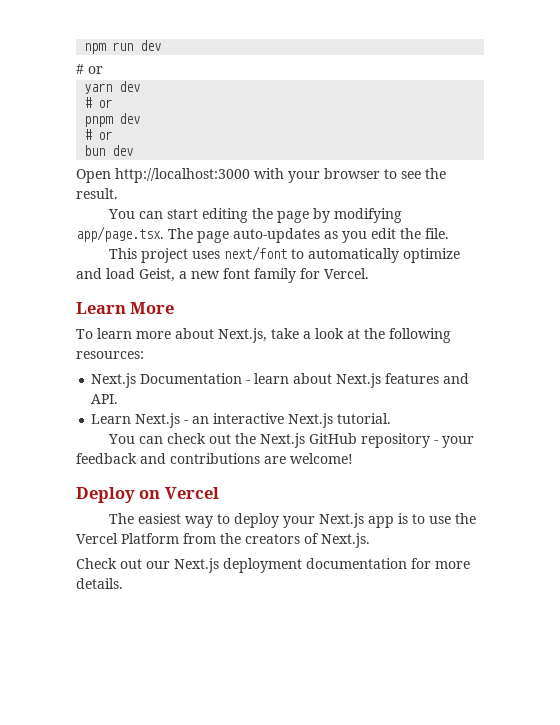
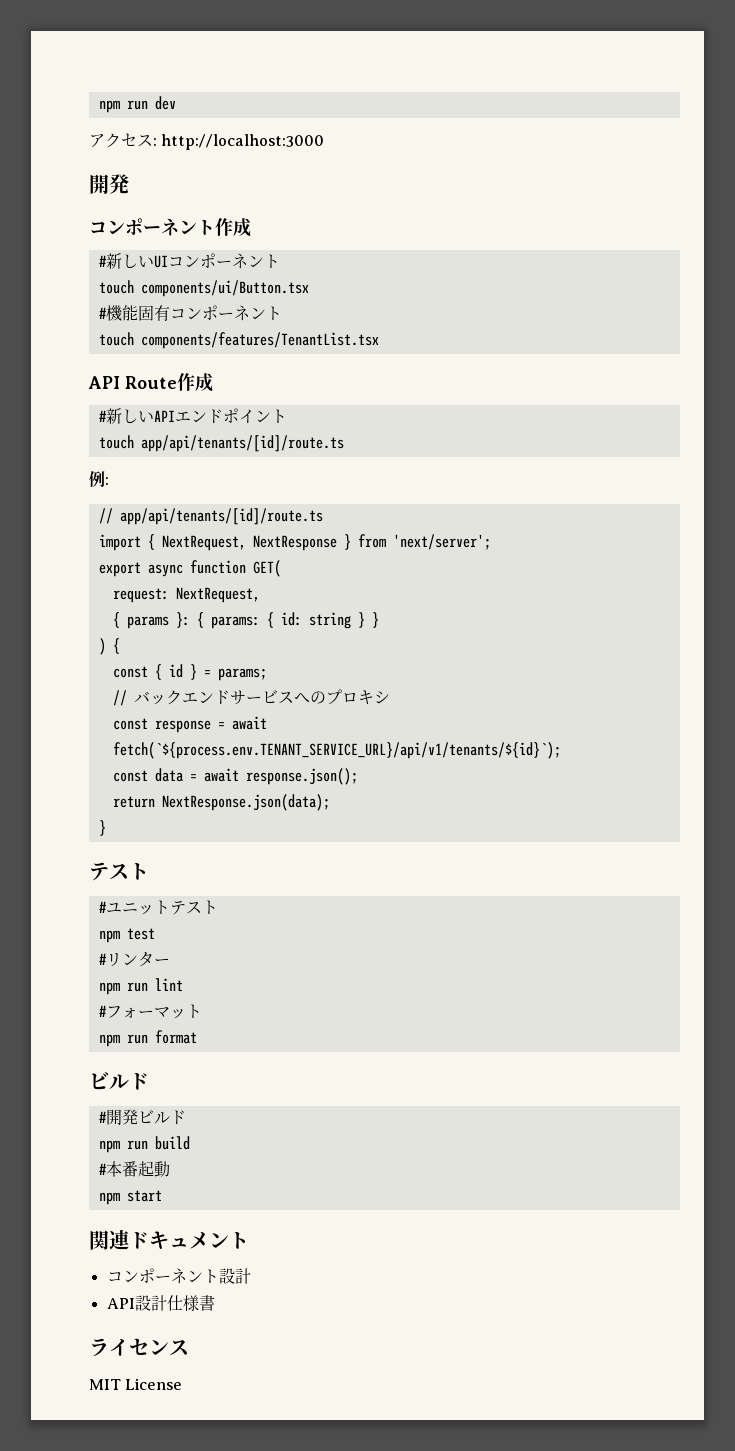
  npm run dev
- # or
- yarn dev
- # or
- pnpm dev
- # or
- bun dev
- Open http://localhost:3000 with your browser to see the result.
- You can start editing the page by modifying app/page.tsx. The page auto-updates as you edit the file.
- This project uses next/font to automatically optimize and load Geist, a new font family for Vercel.
- Learn More
- To learn more about Next.js, take a look at the following resources:
- Next.js Documentation - learn about Next.js features and API.
- Learn Next.js - an interactive Next.js tutorial.
- You can check out the Next.js GitHub repository - your feedback and contributions are welcome!
- Deploy on Vercel
- The easiest way to deploy your Next.js app is to use the Vercel Platform from the creators of Next.js.
- Check out our Next.js deployment documentation for more details.
+ アクセス: http://localhost:3000
+ 開発
+ コンポーネント作成
+ #新しいUIコンポーネント
+ touch components/ui/Button.tsx
+ #機能固有コンポーネント
+ touch components/features/TenantList.tsx
+ API Route作成
+ #新しいAPIエンドポイント
+ touch app/api/tenants/[id]/route.ts
+ 例:
+ // app/api/tenants/[id]/route.ts
+ import { NextRequest, NextResponse } from 'next/server';
+ export async function GET(
+ request: NextRequest,
+ { params }: { params: { id: string } }
+ ) {
+ const { id } = params;
+ // バックエンドサービスへのプロキシ
+ const response = await fetch(`${process.env.TENANT_SERVICE_URL}/api/v1/tenants/${id}`);
+ const data = await response.json();
+ return NextResponse.json(data);
+ }
+ テスト
+ #ユニットテスト
+ npm test
+ #リンター
+ npm run lint
+ #フォーマット
+ npm run format
+ ビルド
+ #開発ビルド
+ npm run build
+ #本番起動
+ npm start
+ 関連ドキュメント
+ コンポーネント設計
+ API設計仕様書
+ ライセンス
+ MIT License

